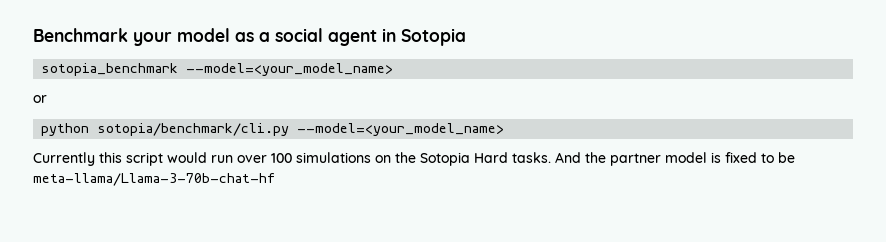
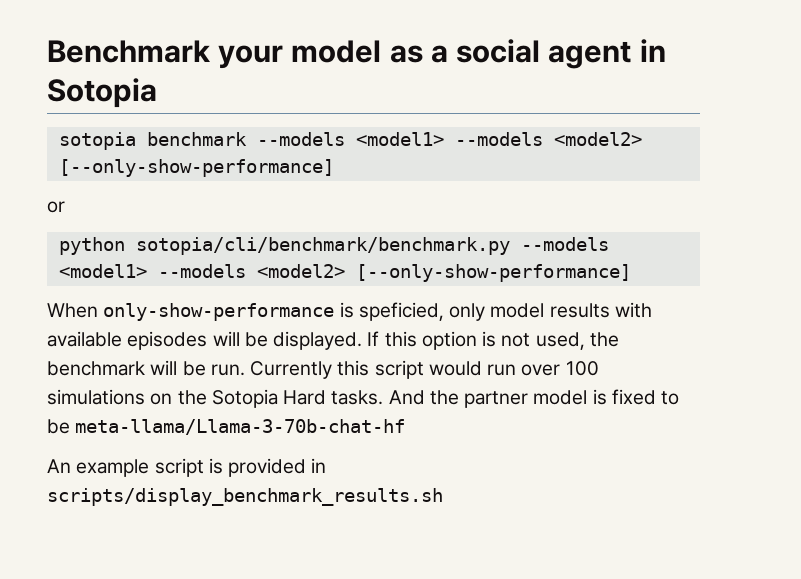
- sotopia_benchmark --model=<your_model_name>
+ sotopia benchmark --models <model1> --models <model2> [--only-show-performance]
  or
- python sotopia/benchmark/cli.py --model=<your_model_name>
- Currently this script would run over 100 simulations on the Sotopia Hard tasks.
+ python sotopia/cli/benchmark/benchmark.py --models <model1> --models <model2> [--only-show-performance]
+ When only-show-performance is speficied, only model results with available episodes will be displayed. If this option is not used, the benchmark will be run. Currently this script would run over 100 simulations on the Sotopia Hard tasks.
+ An example script is provided in scripts/display_benchmark_results.sh

